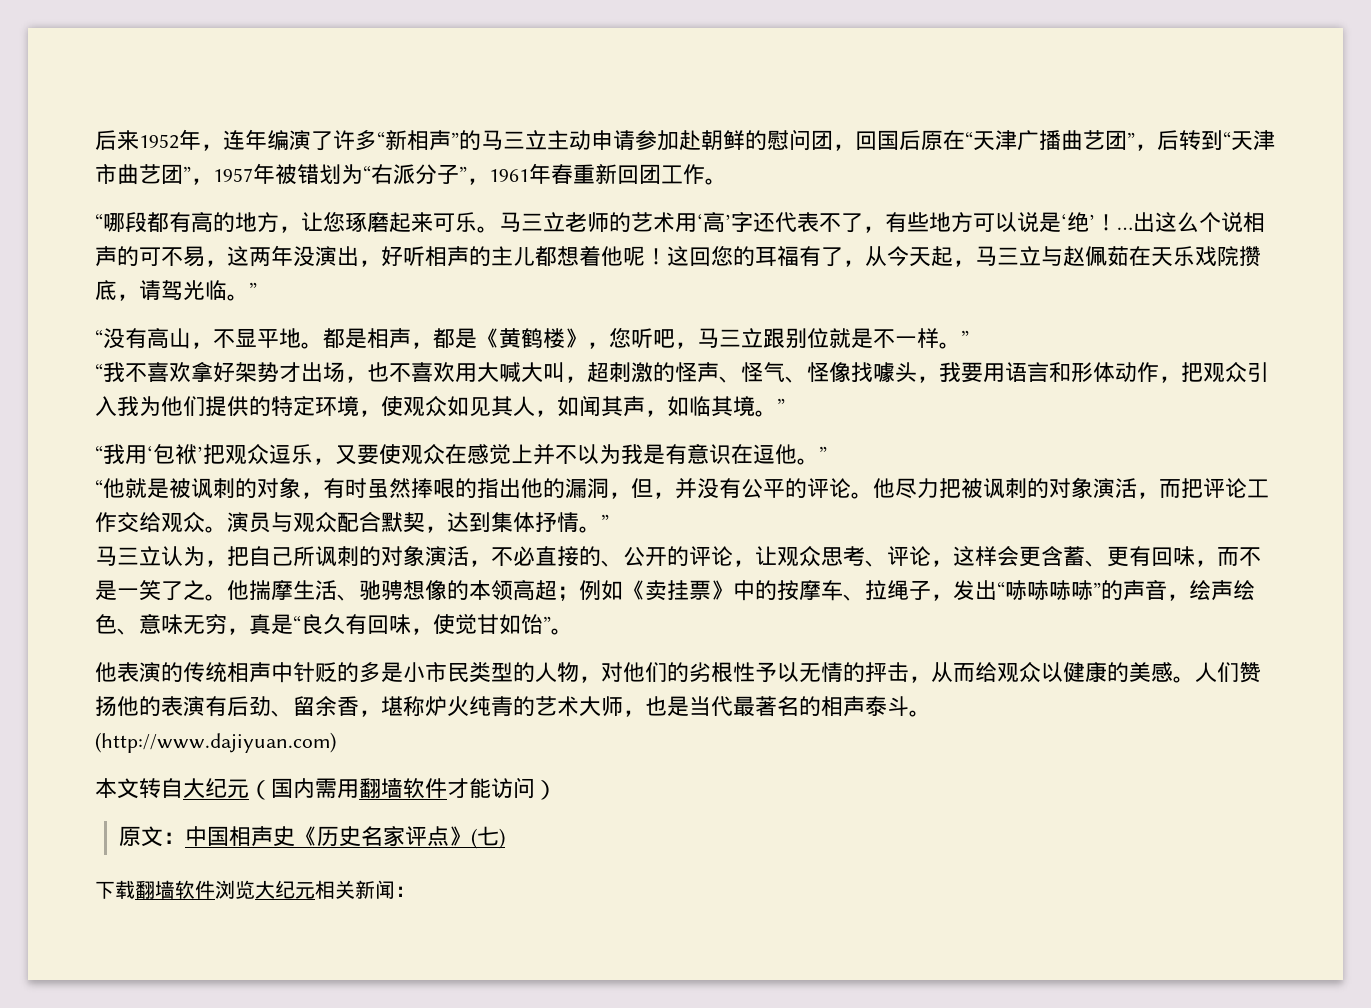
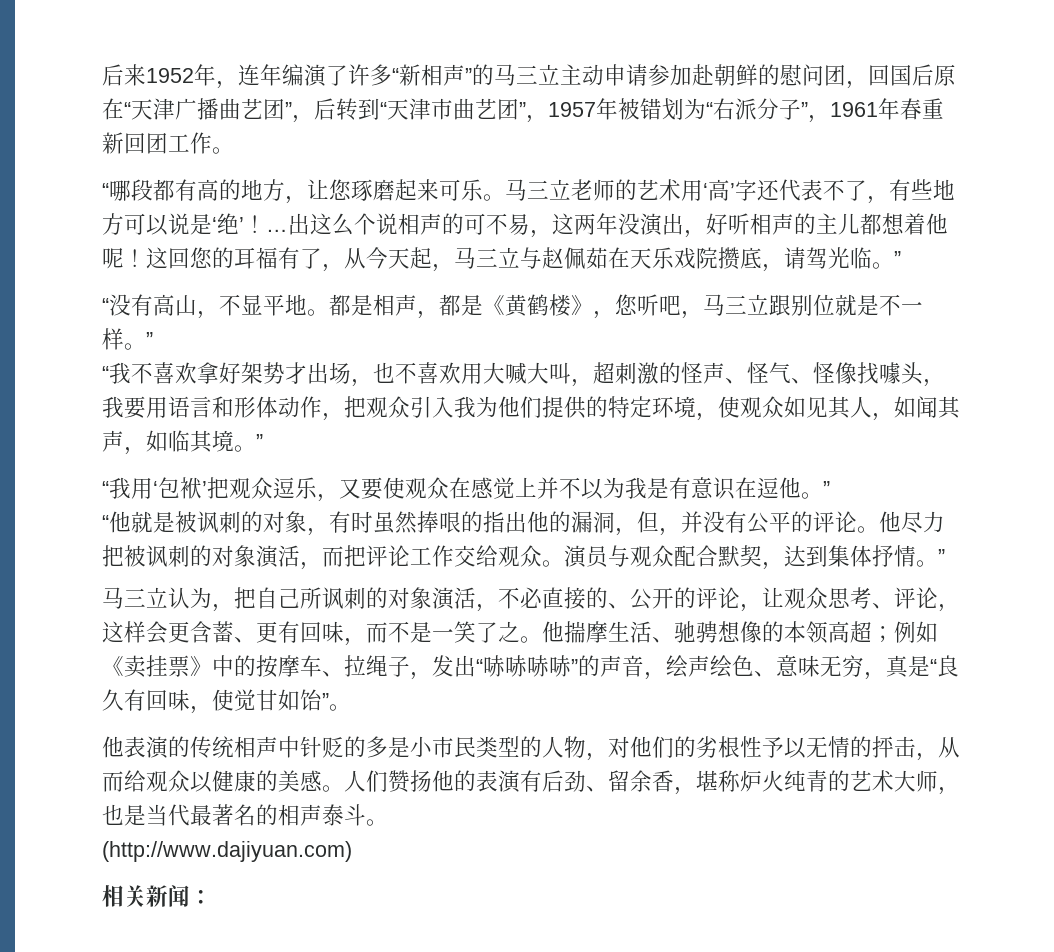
- 本文转自大纪元（国内需用翻墙软件才能访问）
- 原文：中国相声史《历史名家评点》(七)
- 下载翻墙软件浏览大纪元相关新闻：
+ 相关新闻：

